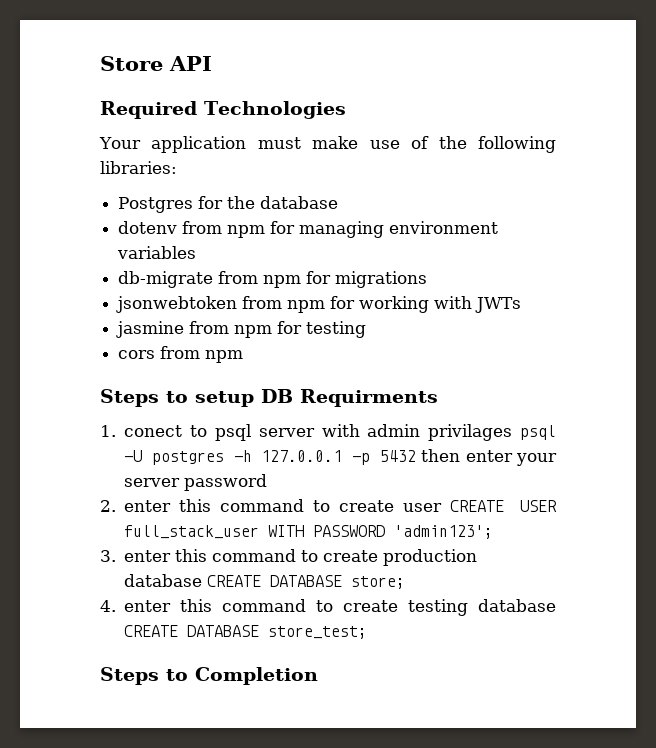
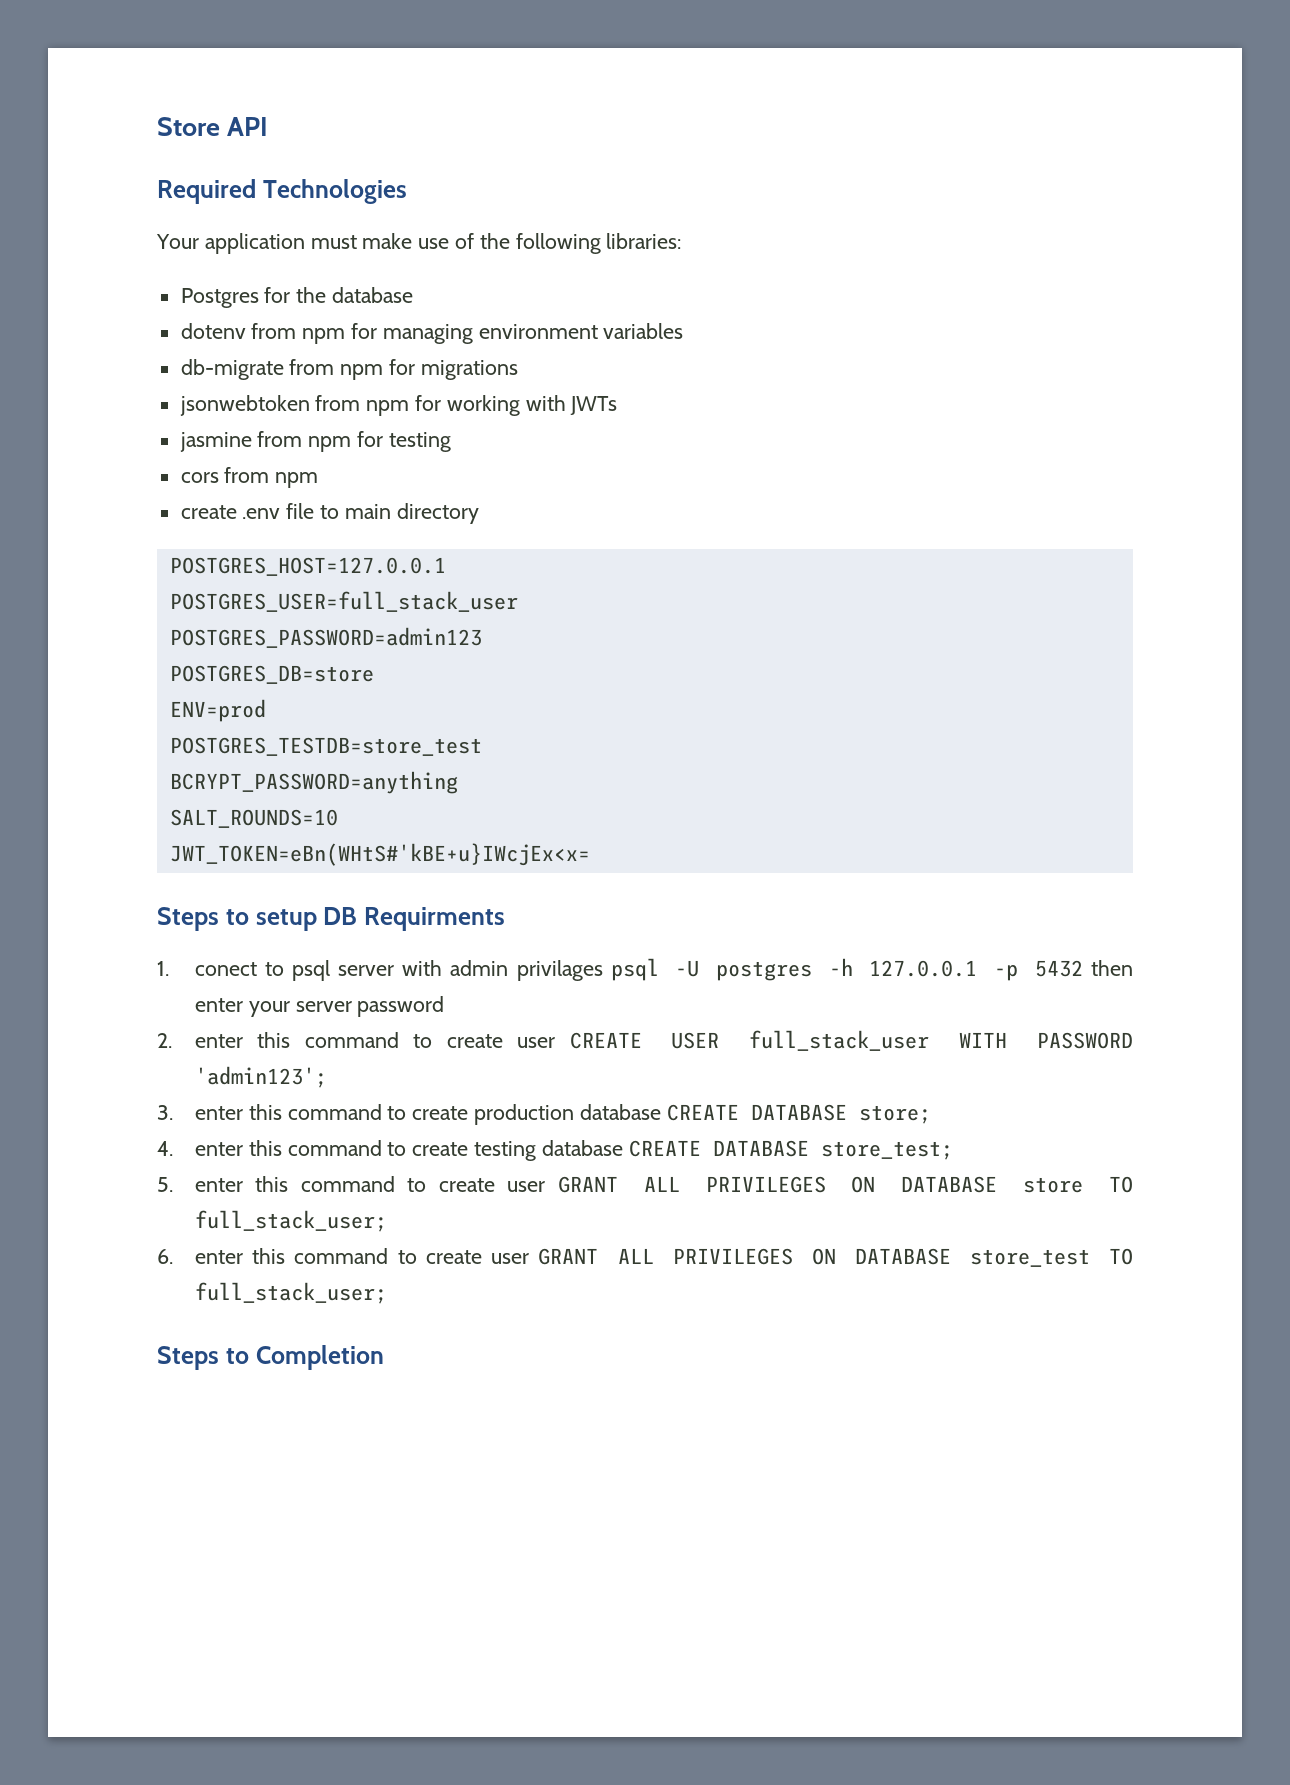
+ create .env file to main directory
+ POSTGRES_HOST=127.0.0.1
+ POSTGRES_USER=full_stack_user
+ POSTGRES_PASSWORD=admin123
+ POSTGRES_DB=store
+ ENV=prod
+ POSTGRES_TESTDB=store_test
+ BCRYPT_PASSWORD=anything
+ SALT_ROUNDS=10
+ JWT_TOKEN=eBn(WHtS#'kBE+u}IWcjEx<x=
+ 5. enter this command to create user GRANT ALL PRIVILEGES ON DATABASE store TO full_stack_user;
+ 6. enter this command to create user GRANT ALL PRIVILEGES ON DATABASE store_test TO full_stack_user;

